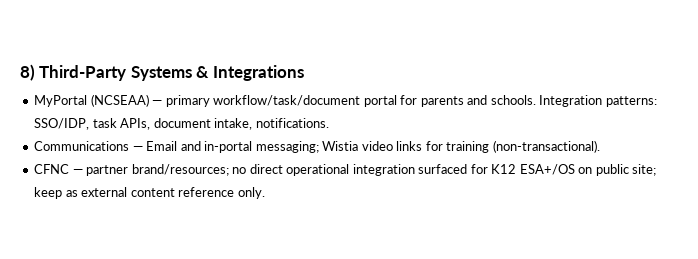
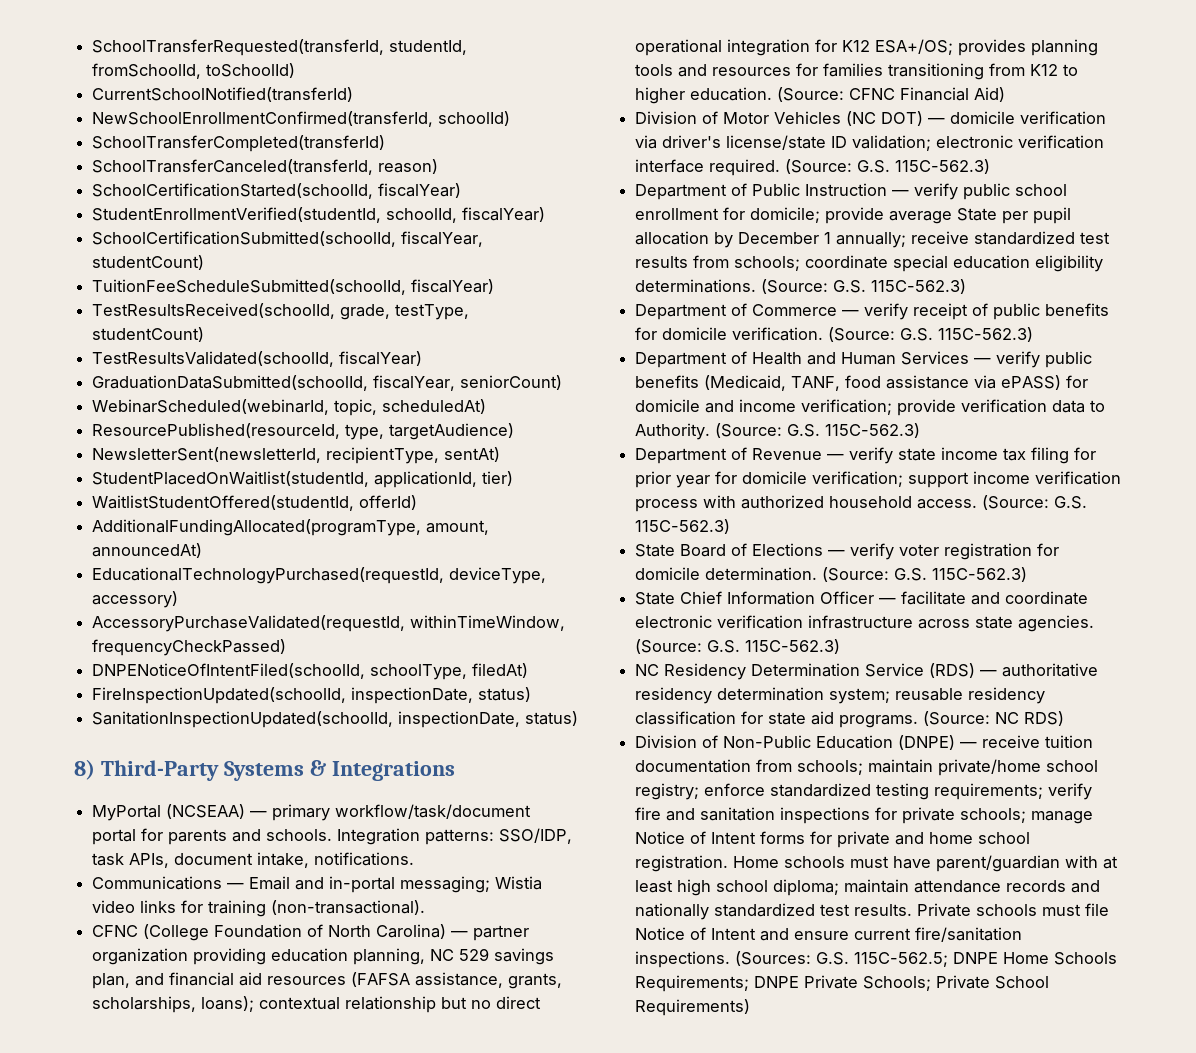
+ SchoolTransferRequested(transferId, studentId, fromSchoolId, toSchoolId)
+ CurrentSchoolNotified(transferId)
+ NewSchoolEnrollmentConfirmed(transferId, schoolId)
+ SchoolTransferCompleted(transferId)
+ SchoolTransferCanceled(transferId, reason)
+ SchoolCertificationStarted(schoolId, fiscalYear)
+ StudentEnrollmentVerified(studentId, schoolId, fiscalYear)
+ SchoolCertificationSubmitted(schoolId, fiscalYear, studentCount)
+ TuitionFeeScheduleSubmitted(schoolId, fiscalYear)
+ TestResultsReceived(schoolId, grade, testType, studentCount)
+ TestResultsValidated(schoolId, fiscalYear)
+ GraduationDataSubmitted(schoolId, fiscalYear, seniorCount)
+ WebinarScheduled(webinarId, topic, scheduledAt)
+ ResourcePublished(resourceId, type, targetAudience)
+ NewsletterSent(newsletterId, recipientType, sentAt)
+ StudentPlacedOnWaitlist(studentId, applicationId, tier)
+ WaitlistStudentOffered(studentId, offerId)
+ AdditionalFundingAllocated(programType, amount, announcedAt)
+ EducationalTechnologyPurchased(requestId, deviceType, accessory)
+ AccessoryPurchaseValidated(requestId, withinTimeWindow, frequencyCheckPassed)
+ DNPENoticeOfIntentFiled(schoolId, schoolType, filedAt)
+ FireInspectionUpdated(schoolId, inspectionDate, status)
+ SanitationInspectionUpdated(schoolId, inspectionDate, status)
- CFNC — partner brand/resources; no direct operational integration surfaced for K12 ESA+/OS on public site; keep as external content reference only.
+ CFNC (College Foundation of North Carolina) — partner organization providing education planning, NC 529 savings plan, and financial aid resources (FAFSA assistance, grants, scholarships, loans); contextual relationship but no direct operational integration for K12 ESA+/OS; provides planning tools and resources for families transitioning from K12 to higher education. (Source: CFNC Financial Aid)
+ Division of Motor Vehicles (NC DOT) — domicile verification via driver's license/state ID validation; electronic verification interface required. (Source: G.S. 115C-562.3)
+ Department of Public Instruction — verify public school enrollment for domicile; provide average State per pupil allocation by December 1 annually; receive standardized test results from schools; coordinate special education eligibility determinations. (Source: G.S. 115C-562.3)
+ Department of Commerce — verify receipt of public benefits for domicile verification. (Source: G.S. 115C-562.3)
+ Department of Health and Human Services — verify public benefits (Medicaid, TANF, food assistance via ePASS) for domicile and income verification; provide verification data to Authority. (Source: G.S. 115C-562.3)
+ Department of Revenue — verify state income tax filing for prior year for domicile verification; support income verification process with authorized household access. (Source: G.S. 115C-562.3)
+ State Board of Elections — verify voter registration for domicile determination. (Source: G.S. 115C-562.3)
+ State Chief Information Officer — facilitate and coordinate electronic verification infrastructure across state agencies. (Source: G.S. 115C-562.3)
+ NC Residency Determination Service (RDS) — authoritative residency determination system; reusable residency classification for state aid programs. (Source: NC RDS)
+ Division of Non-Public Education (DNPE) — receive tuition documentation from schools; maintain private/home school registry; enforce standardized testing requirements; verify fire and sanitation inspections for private schools; manage Notice of Intent forms for private and home school registration. Home schools must have parent/guardian with at least high school diploma; maintain attendance records and nationally standardized test results. Private schools must file Notice of Intent and ensure current fire/sanitation inspections. (Sources: G.S. 115C-562.5; DNPE Home Schools Requirements; DNPE Private Schools; Private School Requirements)

